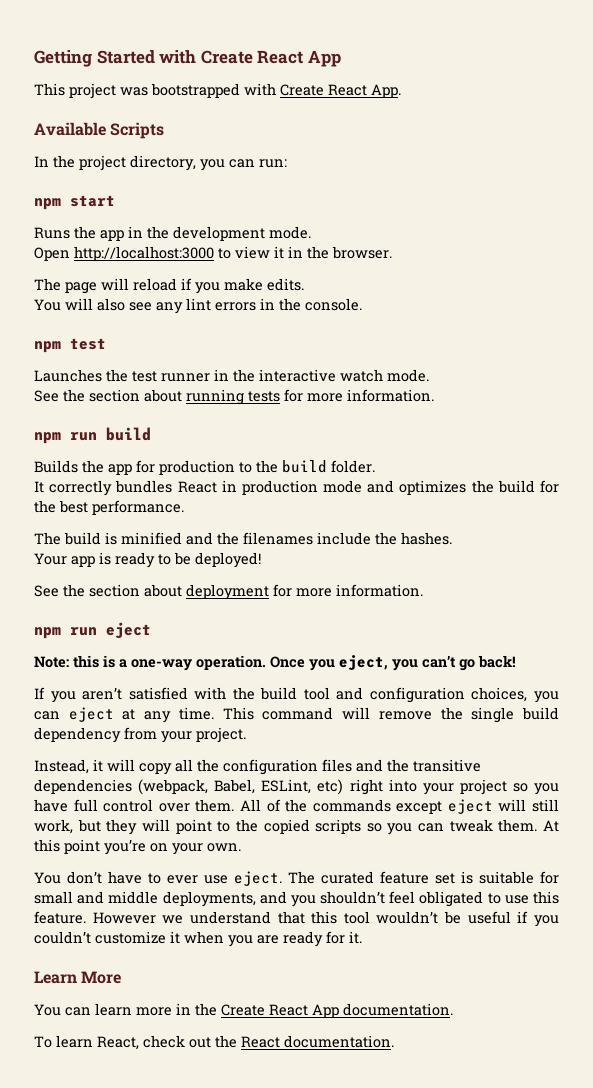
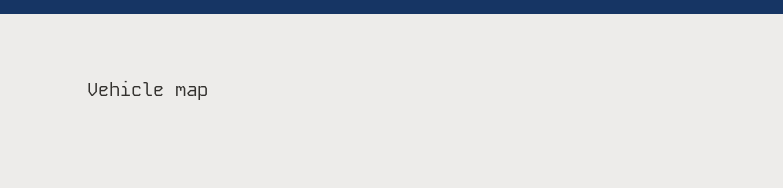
- Getting Started with Create React App
- This project was bootstrapped with Create React App.
- Available Scripts
- In the project directory, you can run:
- npm start
- Runs the app in the development mode.
- Open http://localhost:3000 to view it in the browser.
- The page will reload if you make edits.
- You will also see any lint errors in the console.
- npm test
- Launches the test runner in the interactive watch mode.
- See the section about running tests for more information.
- npm run build
- Builds the app for production to the build folder.
- It correctly bundles React in production mode and optimizes the build for the best performance.
- The build is minified and the filenames include the hashes.
- Your app is ready to be deployed!
- See the section about deployment for more information.
- npm run eject
- Note: this is a one-way operation. Once you eject, you can’t go back!
- If you aren’t satisfied with the build tool and configuration choices, you can eject at any time. This command will remove the single build dependency from your project.
- Instead, it will copy all the configuration files and the transitive dependencies (webpack, Babel, ESLint, etc) right into your project so you have full control over them. All of the commands except eject will still work, but they will point to the copied scripts so you can tweak them. At this point you’re on your own.
- You don’t have to ever use eject. The curated feature set is suitable for small and middle deployments, and you shouldn’t feel obligated to use this feature. However we understand that this tool wouldn’t be useful if you couldn’t customize it when you are ready for it.
- Learn More
- You can learn more in the Create React App documentation.
- To learn React, check out the React documentation.
+ Vehicle map

